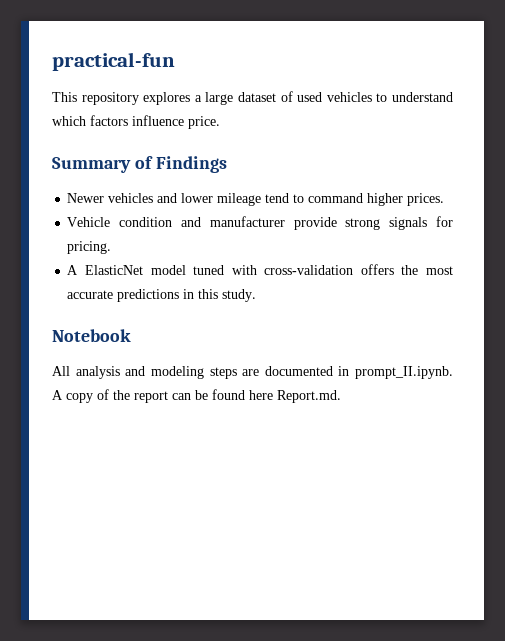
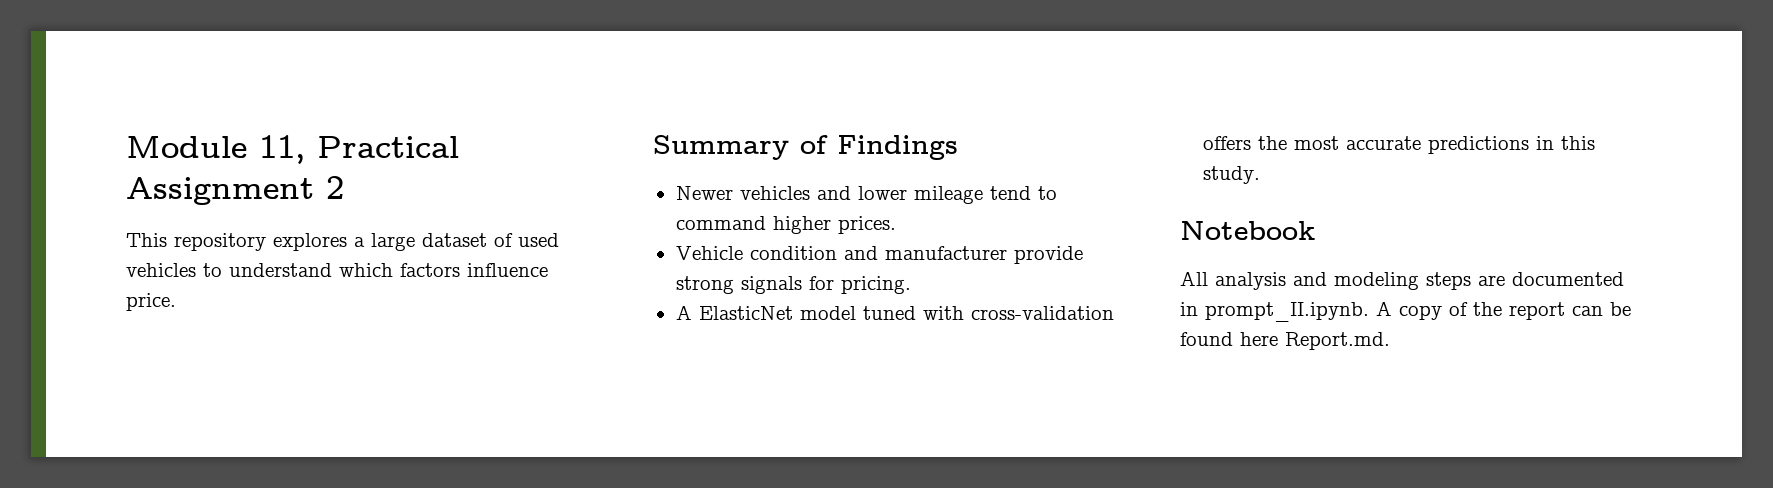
- practical-fun
+ Module 11, Practical Assignment 2

